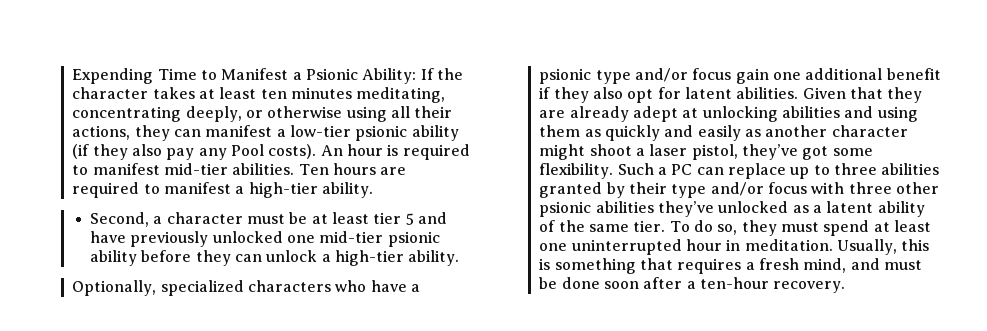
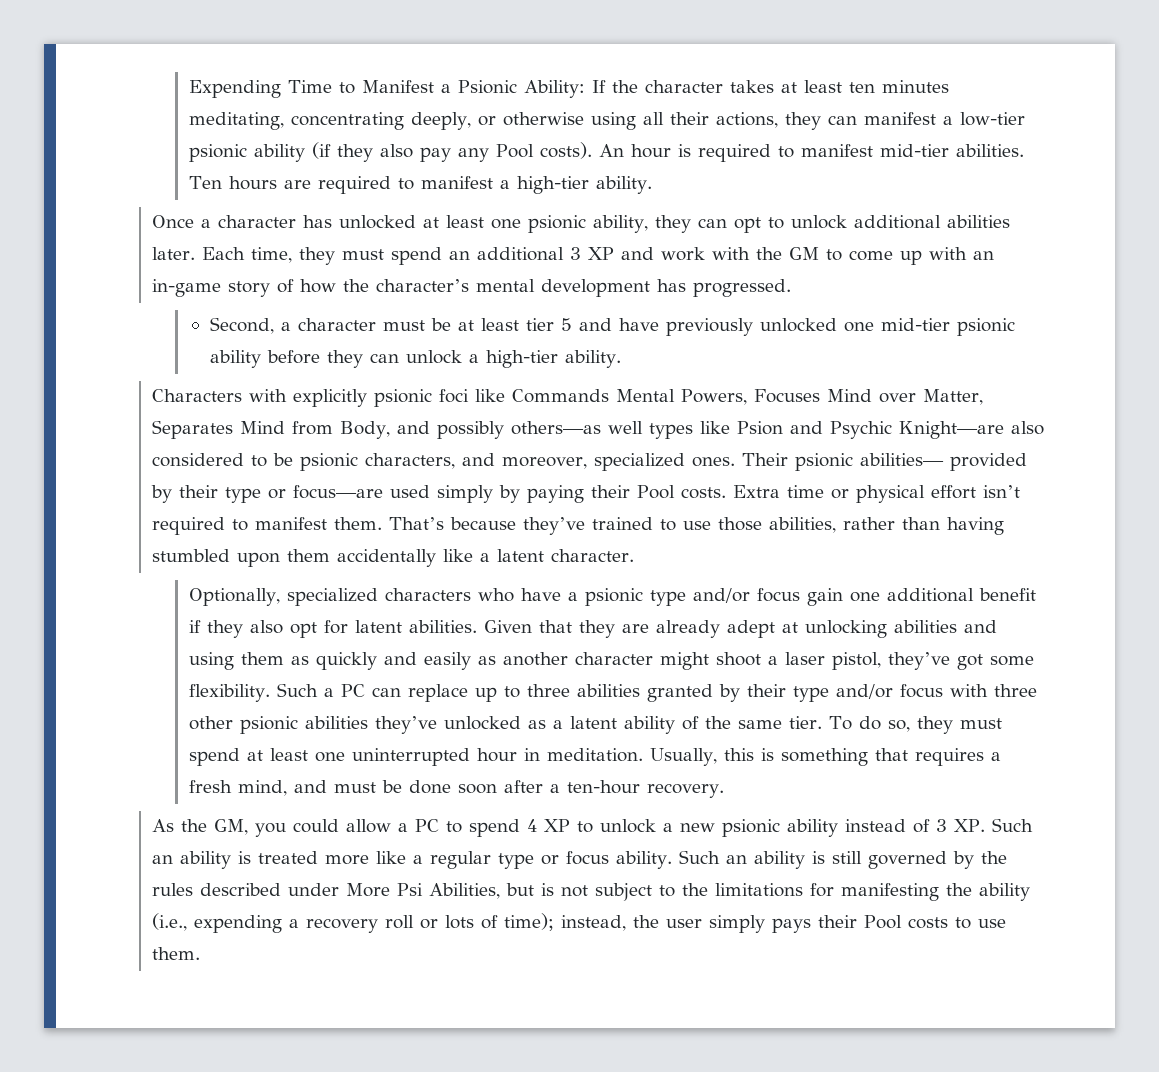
+ Once a character has unlocked at least one psionic ability, they can opt to unlock additional abilities later. Each time, they must spend an additional 3 XP and work with the GM to come up with an in-game story of how the character’s mental development has progressed.
+ Characters with explicitly psionic foci like Commands Mental Powers, Focuses Mind over Matter, Separates Mind from Body, and possibly others—as well types like Psion and Psychic Knight—are also considered to be psionic characters, and moreover, specialized ones. Their psionic abilities— provided by their type or focus—are used simply by paying their Pool costs. Extra time or physical effort isn’t required to manifest them. That’s because they’ve trained to use those abilities, rather than having stumbled upon them accidentally like a latent character.
+ As the GM, you could allow a PC to spend 4 XP to unlock a new psionic ability instead of 3 XP. Such an ability is treated more like a regular type or focus ability. Such an ability is still governed by the rules described under More Psi Abilities, but is not subject to the limitations for manifesting the ability (i.e., expending a recovery roll or lots of time); instead, the user simply pays their Pool costs to use them.

